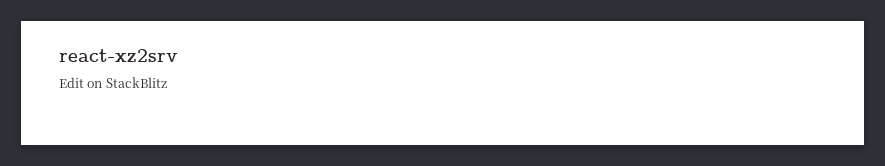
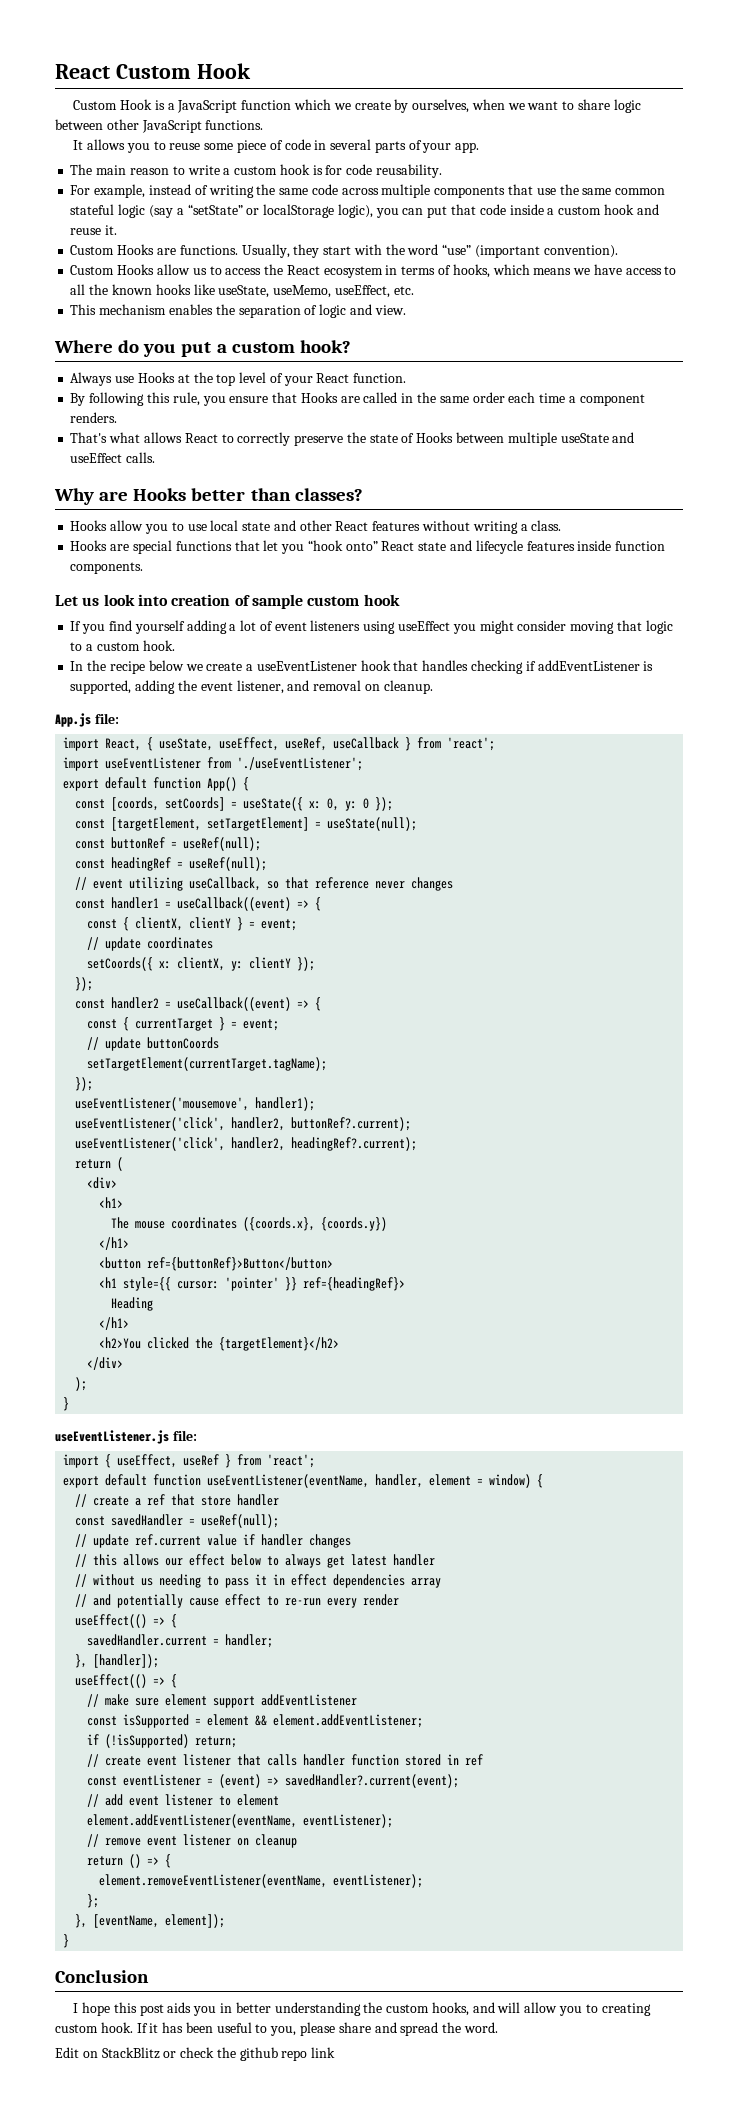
- react-xz2srv
- Edit on StackBlitz
+ React Custom Hook
+ Custom Hook is a JavaScript function which we create by ourselves, when we want to share logic between other JavaScript functions.
+ It allows you to reuse some piece of code in several parts of your app.
+ The main reason to write a custom hook is for code reusability.
+ For example, instead of writing the same code across multiple components that use the same common stateful logic (say a “setState” or localStorage logic), you can put that code inside a custom hook and reuse it.
+ Custom Hooks are functions. Usually, they start with the word “use” (important convention).
+ Custom Hooks allow us to access the React ecosystem in terms of hooks, which means we have access to all the known hooks like useState, useMemo, useEffect, etc.
+ This mechanism enables the separation of logic and view.
+ Where do you put a custom hook?
+ Always use Hooks at the top level of your React function.
+ By following this rule, you ensure that Hooks are called in the same order each time a component renders.
+ That's what allows React to correctly preserve the state of Hooks between multiple useState and useEffect calls.
+ Why are Hooks better than classes?
+ Hooks allow you to use local state and other React features without writing a class.
+ Hooks are special functions that let you “hook onto” React state and lifecycle features inside function components.
+ Let us look into creation of sample custom hook
+ If you find yourself adding a lot of event listeners using useEffect you might consider moving that logic to a custom hook.
+ In the recipe below we create a useEventListener hook that handles checking if addEventListener is supported, adding the event listener, and removal on cleanup.
+ App.js file:
+ import React, { useState, useEffect, useRef, useCallback } from 'react';
+ import useEventListener from './useEventListener';
+ export default function App() {
+ const [coords, setCoords] = useState({ x: 0, y: 0 });
+ const [targetElement, setTargetElement] = useState(null);
+ const buttonRef = useRef(null);
+ const headingRef = useRef(null);
+ // event utilizing useCallback, so that reference never changes
+ const handler1 = useCallback((event) => {
+ const { clientX, clientY } = event;
+ // update coordinates
+ setCoords({ x: clientX, y: clientY });
+ });
+ const handler2 = useCallback((event) => {
+ const { currentTarget } = event;
+ // update buttonCoords
+ setTargetElement(currentTarget.tagName);
+ });
+ useEventListener('mousemove', handler1);
+ useEventListener('click', handler2, buttonRef?.current);
+ useEventListener('click', handler2, headingRef?.current);
+ return (
+ <div>
+ <h1>
+ The mouse coordinates ({coords.x}, {coords.y})
+ </h1>
+ <button ref={buttonRef}>Button</button>
+ <h1 style={{ cursor: 'pointer' }} ref={headingRef}>
+ Heading
+ </h1>
+ <h2>You clicked the {targetElement}</h2>
+ </div>
+ );
+ }
+ useEventListener.js file:
+ import { useEffect, useRef } from 'react';
+ export default function useEventListener(eventName, handler, element = window) {
+ // create a ref that store handler
+ const savedHandler = useRef(null);
+ // update ref.current value if handler changes
+ // this allows our effect below to always get latest handler
+ // without us needing to pass it in effect dependencies array
+ // and potentially cause effect to re-run every render
+ useEffect(() => {
+ savedHandler.current = handler;
+ }, [handler]);
+ useEffect(() => {
+ // make sure element support addEventListener
+ const isSupported = element && element.addEventListener;
+ if (!isSupported) return;
+ // create event listener that calls handler function stored in ref
+ const eventListener = (event) => savedHandler?.current(event);
+ // add event listener to element
+ element.addEventListener(eventName, eventListener);
+ // remove event listener on cleanup
+ return () => {
+ element.removeEventListener(eventName, eventListener);
+ };
+ }, [eventName, element]);
+ }
+ Conclusion
+ I hope this post aids you in better understanding the custom hooks, and will allow you to creating custom hook. If it has been useful to you, please share and spread the word.
+ Edit on StackBlitz or check the github repo link

